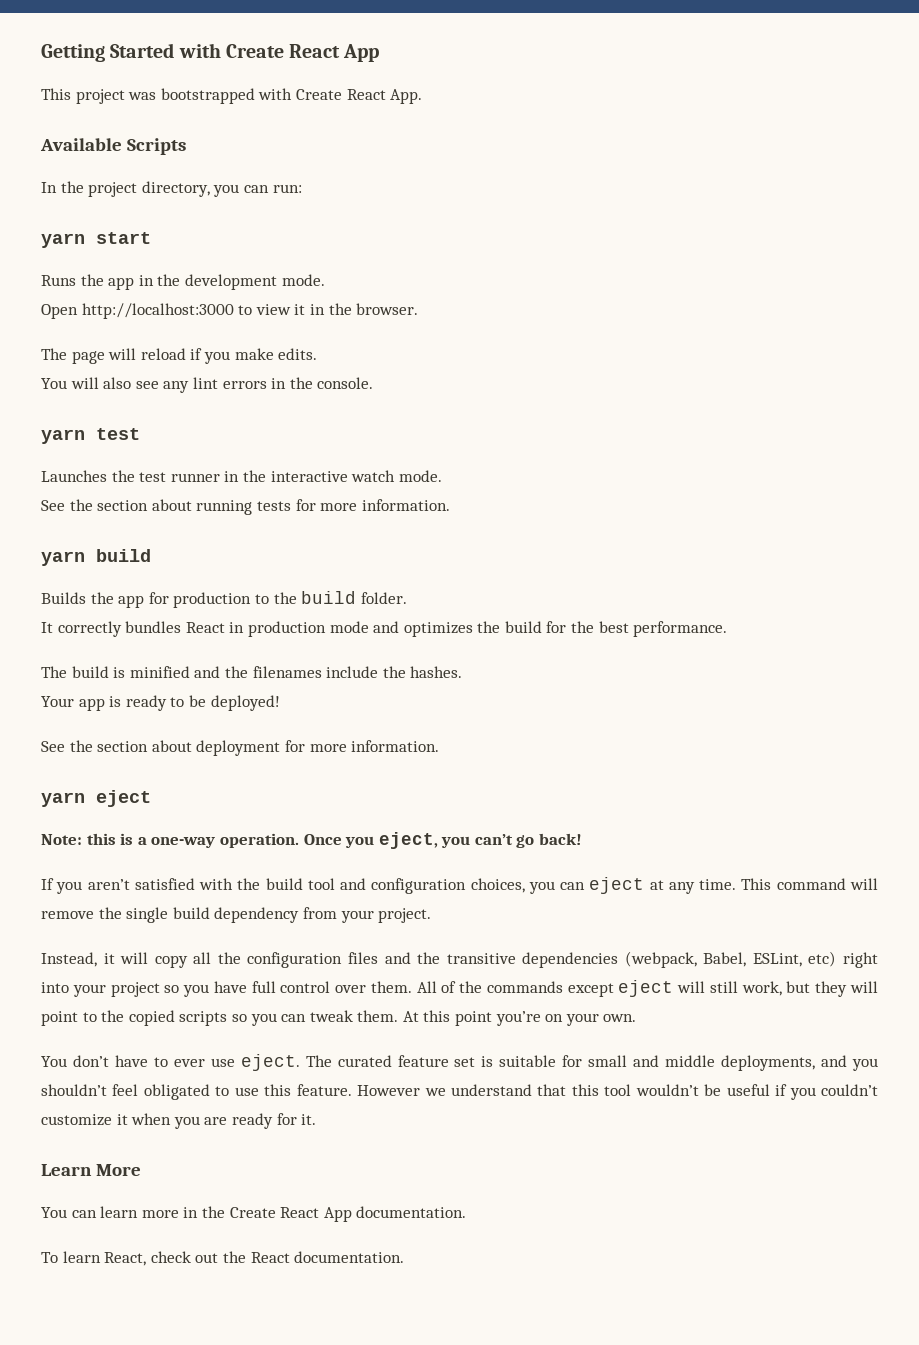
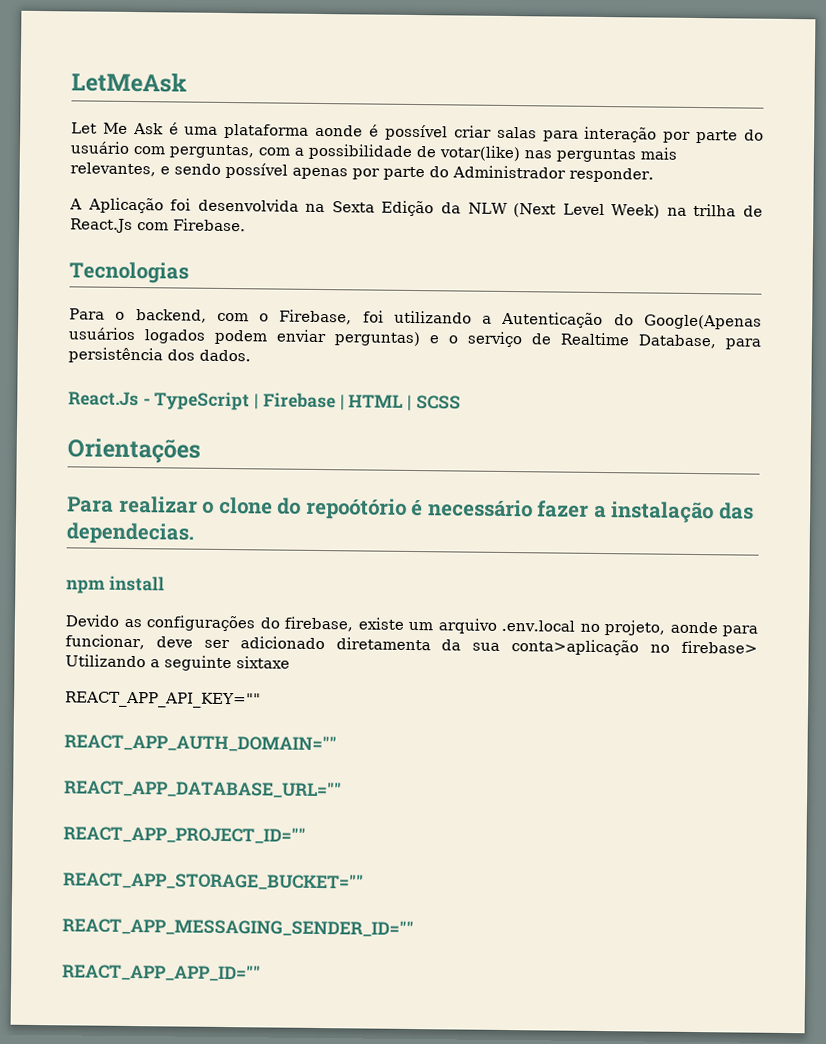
- Getting Started with Create React App
- This project was bootstrapped with Create React App.
- Available Scripts
- In the project directory, you can run:
- yarn start
- Runs the app in the development mode.
- Open http://localhost:3000 to view it in the browser.
- The page will reload if you make edits.
- You will also see any lint errors in the console.
- yarn test
- Launches the test runner in the interactive watch mode.
- See the section about running tests for more information.
- yarn build
- Builds the app for production to the build folder.
- It correctly bundles React in production mode and optimizes the build for the best performance.
- The build is minified and the filenames include the hashes.
- Your app is ready to be deployed!
- See the section about deployment for more information.
- yarn eject
- Note: this is a one-way operation. Once you eject, you can’t go back!
- If you aren’t satisfied with the build tool and configuration choices, you can eject at any time. This command will remove the single build dependency from your project.
- Instead, it will copy all the configuration files and the transitive dependencies (webpack, Babel, ESLint, etc) right into your project so you have full control over them. All of the commands except eject will still work, but they will point to the copied scripts so you can tweak them. At this point you’re on your own.
- You don’t have to ever use eject. The curated feature set is suitable for small and middle deployments, and you shouldn’t feel obligated to use this feature. However we understand that this tool wouldn’t be useful if you couldn’t customize it when you are ready for it.
- Learn More
- You can learn more in the Create React App documentation.
- To learn React, check out the React documentation.
+ LetMeAsk
+ Let Me Ask é uma plataforma aonde é possível criar salas para interação por parte do usuário com perguntas, com a possibilidade de votar(like) nas perguntas mais relevantes, e sendo possível apenas por parte do Administrador responder.
+ A Aplicação foi desenvolvida na Sexta Edição da NLW (Next Level Week) na trilha de React.Js com Firebase.
+ Tecnologias
+ Para o backend, com o Firebase, foi utilizando a Autenticação do Google(Apenas usuários logados podem enviar perguntas) e o serviço de Realtime Database, para persistência dos dados.
+ React.Js - TypeScript | Firebase | HTML | SCSS
+ Orientações
+ Para realizar o clone do repoótório é necessário fazer a instalação das dependecias.
+ npm install
+ Devido as configurações do firebase, existe um arquivo .env.local no projeto, aonde para funcionar, deve ser adicionado diretamenta da sua conta>aplicação no firebase> Utilizando a seguinte sixtaxe
+ REACT_APP_API_KEY=""
+ REACT_APP_AUTH_DOMAIN=""
+ REACT_APP_DATABASE_URL=""
+ REACT_APP_PROJECT_ID=""
+ REACT_APP_STORAGE_BUCKET=""
+ REACT_APP_MESSAGING_SENDER_ID=""
+ REACT_APP_APP_ID=""

